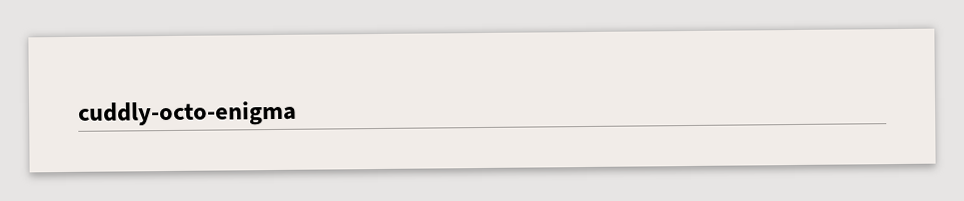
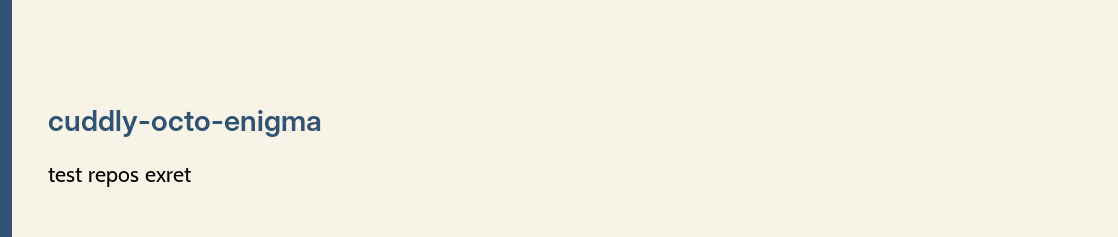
+ test repos exret

